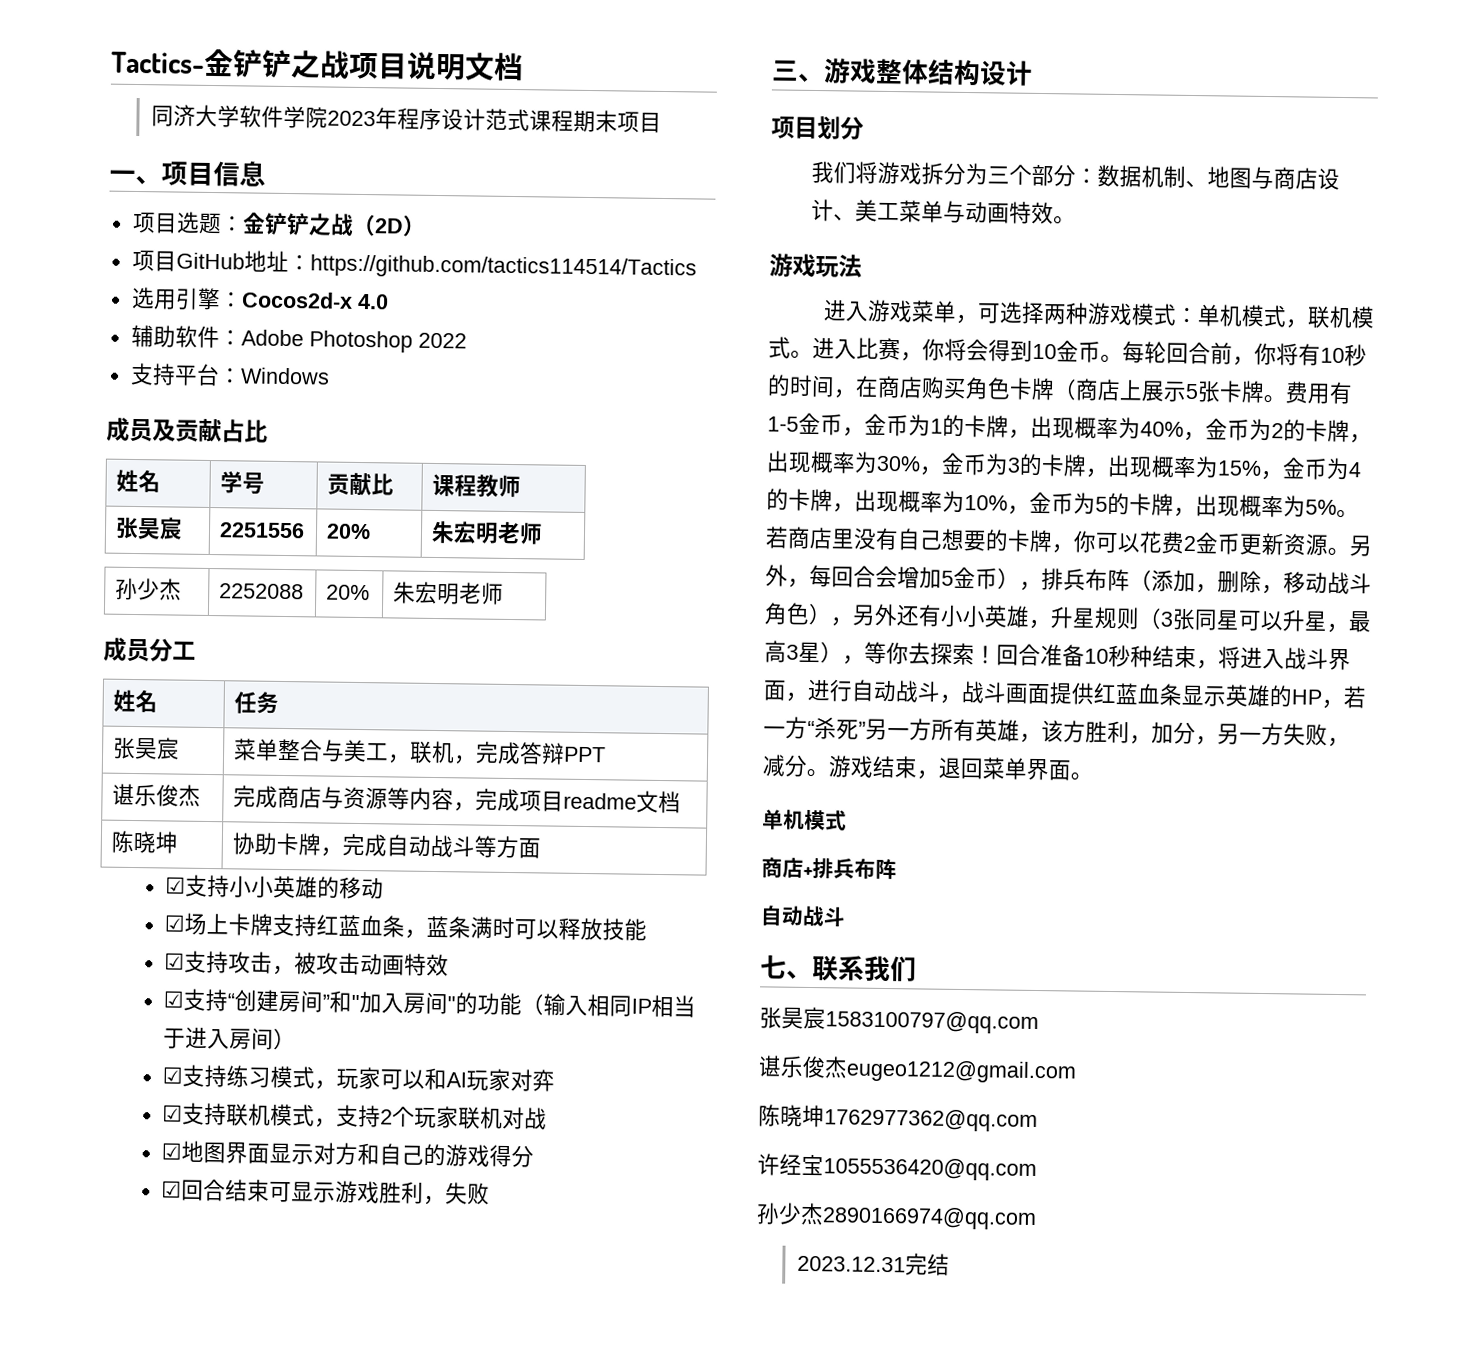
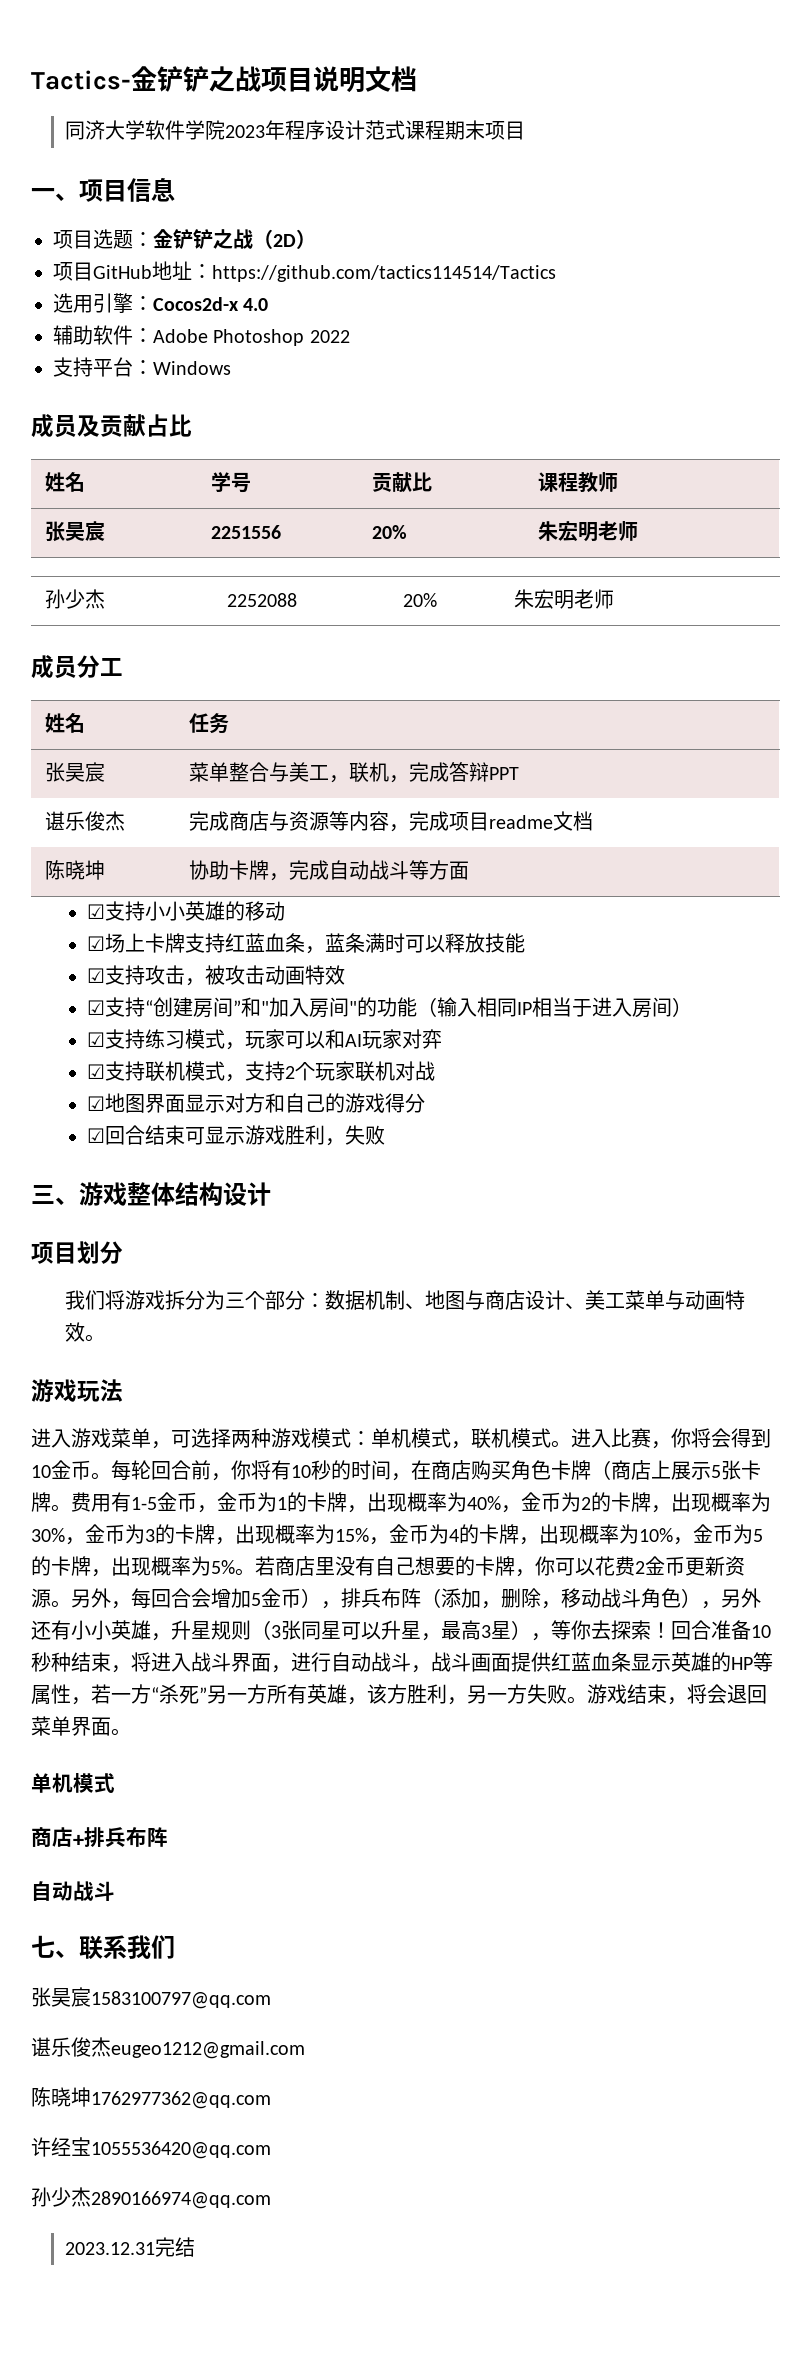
- 回合准备10秒种结束，将进入战斗界面，进行自动战斗，战斗画面提供红蓝血条显示英雄的HP，若一方“杀死”另一方所有英雄，该方胜利，加分，另一方失败，减分。
+ 回合准备10秒种结束，将进入战斗界面，进行自动战斗，战斗画面提供红蓝血条显示英雄的HP等属性，若一方“杀死”另一方所有英雄，该方胜利，另一方失败。
- 游戏结束，退回菜单界面。
+ 游戏结束，将会退回菜单界面。

